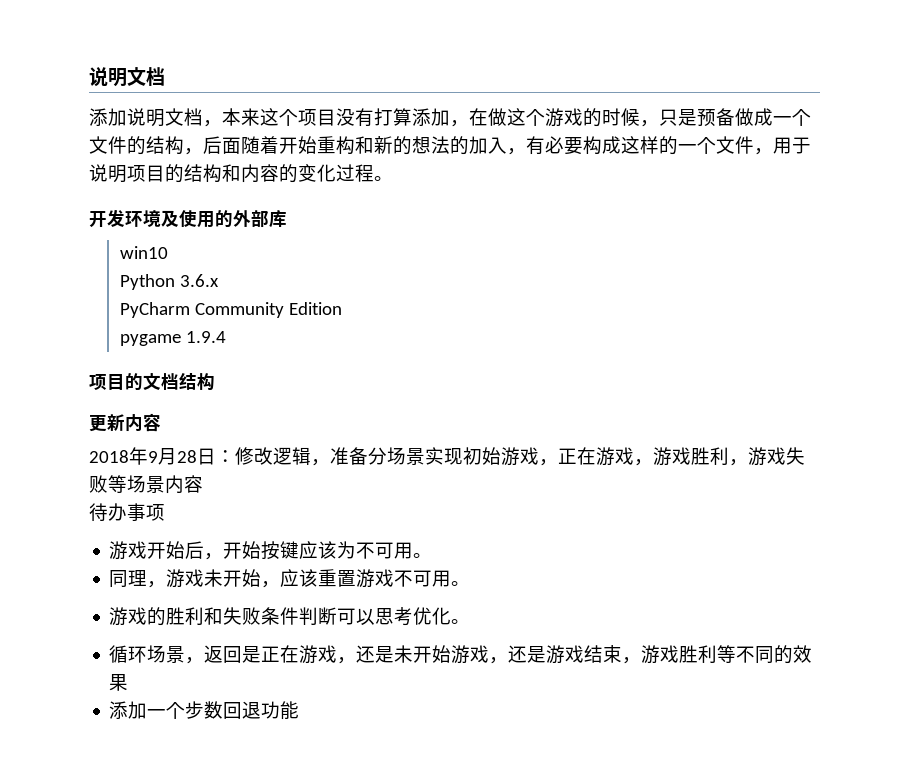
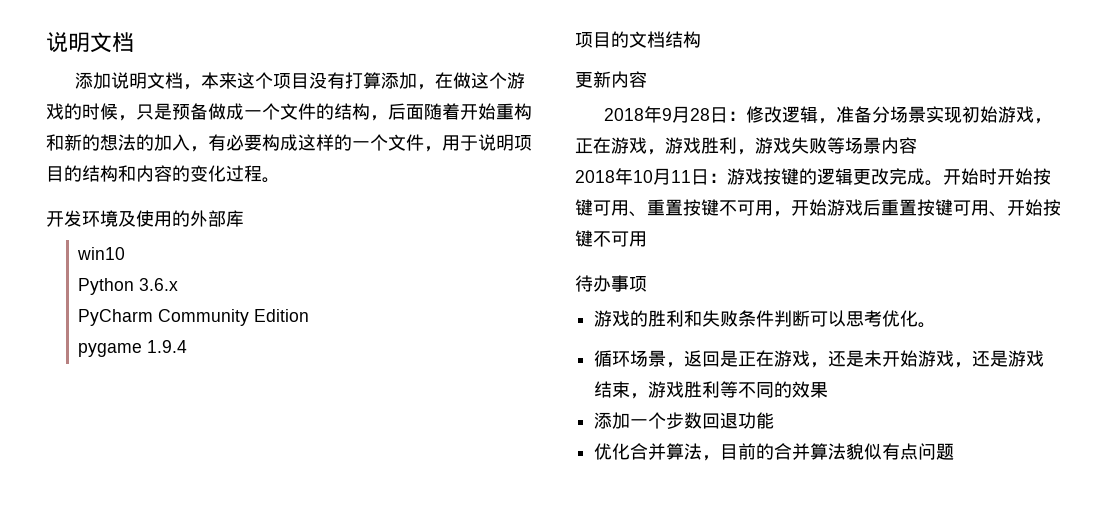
+ 2018年10月11日：游戏按键的逻辑更改完成。开始时开始按键可用、重置按键不可用，开始游戏后重置按键可用、开始按键不可用
  待办事项
- 游戏开始后，开始按键应该为不可用。
- 同理，游戏未开始，应该重置游戏不可用。
+ 优化合并算法，目前的合并算法貌似有点问题

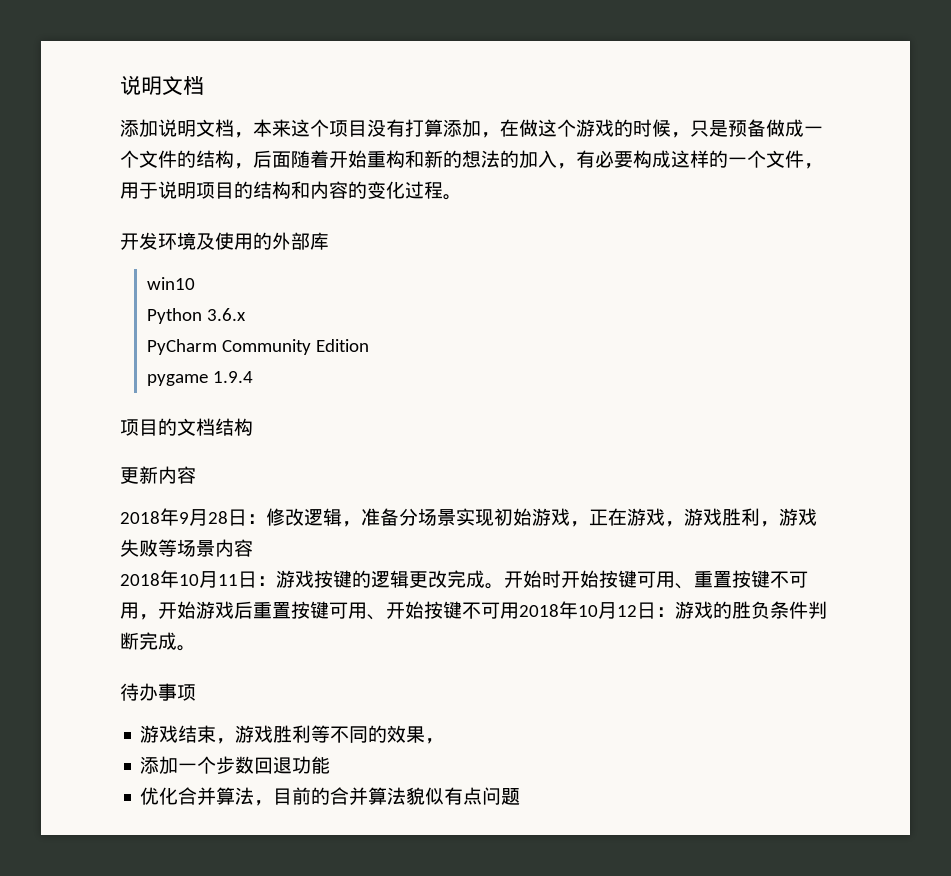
- 开始时开始按键可用、重置按键不可用，开始游戏后重置按键可用、开始按键不可用
+ 开始时开始按键可用、重置按键不可用，开始游戏后重置按键可用、开始按键不可用2018年10月12日：游戏的胜负条件判断完成。
  待办事项
- 游戏的胜利和失败条件判断可以思考优化。
- 循环场景，返回是正在游戏，还是未开始游戏，还是游戏结束，游戏胜利等不同的效果
+ 游戏结束，游戏胜利等不同的效果，

